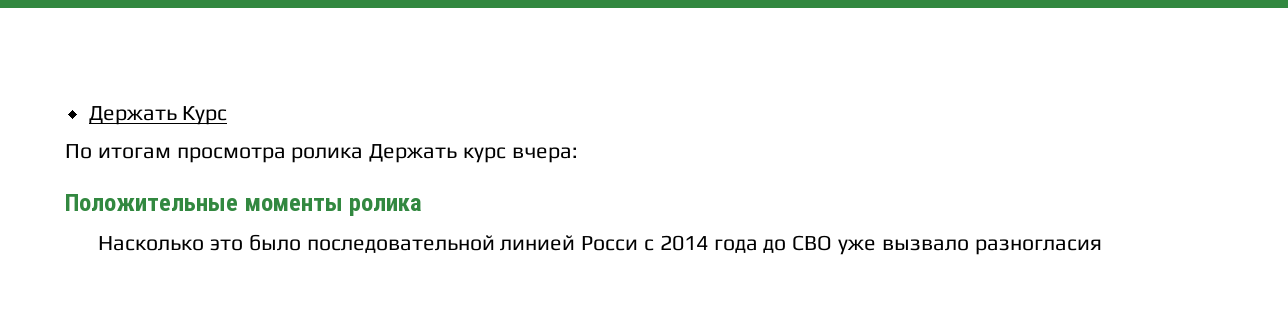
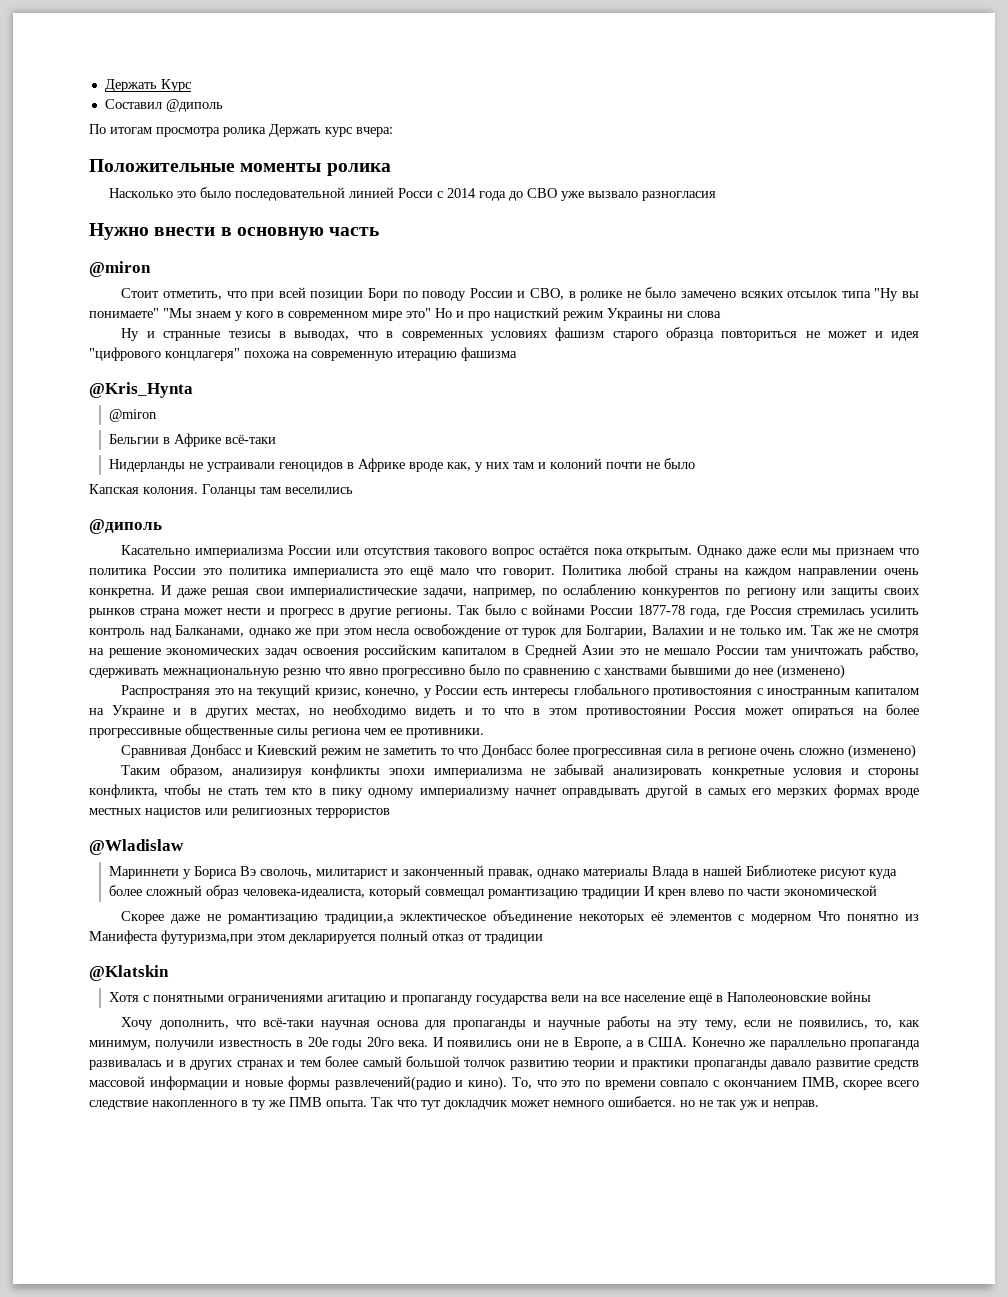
+ Составил @диполь
+ Нужно внести в основную часть
+ @miron
+ Стоит отметить, что при всей позиции Бори по поводу России и СВО, в ролике не было замечено всяких отсылок типа "Ну вы понимаете" "Мы знаем у кого в современном мире это" Но и про нацисткий режим Украины ни слова
+ Ну и странные тезисы в выводах, что в современных условиях фашизм старого образца повториться не может и идея "цифрового концлагеря" похожа на современную итерацию фашизма
+ @Kris_Hynta
+ @miron
+ Бельгии в Африке всё-таки
+ Нидерланды не устраивали геноцидов в Африке вроде как, у них там и колоний почти не было
+ Капская колония. Голанцы там веселились
+ @диполь
+ Касательно империализма России или отсутствия такового вопрос остаётся пока открытым. Однако даже если мы признаем что политика России это политика империалиста это ещё мало что говорит. Политика любой страны на каждом направлении очень конкретна. И даже решая свои империалистические задачи, например, по ослаблению конкурентов по региону или защиты своих рынков страна может нести и прогресс в другие регионы. Так было с войнами России 1877-78 года, где Россия стремилась усилить контроль над Балканами, однако же при этом несла освобождение от турок для Болгарии, Валахии и не только им. Так же не смотря на решение экономических задач освоения российским капиталом в Средней Азии это не мешало России там уничтожать рабство, сдерживать межнациональную резню что явно прогрессивно было по сравнению с ханствами бывшими до нее (изменено)
+ Распространяя это на текущий кризис, конечно, у России есть интересы глобального противостояния с иностранным капиталом на Украине и в других местах, но необходимо видеть и то что в этом противостоянии Россия может опираться на более прогрессивные общественные силы региона чем ее противники.
+ Сравнивая Донбасс и Киевский режим не заметить то что Донбасс более прогрессивная сила в регионе очень сложно (изменено)
+ Таким образом, анализируя конфликты эпохи империализма не забывай анализировать конкретные условия и стороны конфликта, чтобы не стать тем кто в пику одному империализму начнет оправдывать другой в самых его мерзких формах вроде местных нацистов или религиозных террористов
+ @Wladislaw
+ Мариннети у Бориса Вэ сволочь, милитарист и законченный правак, однако материалы Влада в нашей Библиотеке рисуют куда более сложный образ человека-идеалиста, который совмещал романтизацию традиции И крен влево по части экономической
+ Скорее даже не романтизацию традиции,а эклектическое объединение некоторых её элементов с модерном Что понятно из Манифеста футуризма,при этом декларируется полный отказ от традиции
+ @Klatskin
+ Хотя с понятными ограничениями агитацию и пропаганду государства вели на все население ещё в Наполеоновские войны
+ Хочу дополнить, что всё-таки научная основа для пропаганды и научные работы на эту тему, если не появились, то, как минимум, получили известность в 20е годы 20го века. И появились они не в Европе, а в США. Конечно же параллельно пропаганда развивалась и в других странах и тем более самый большой толчок развитию теории и практики пропаганды давало развитие средств массовой информации и новые формы развлечений(радио и кино). То, что это по времени совпало с окончанием ПМВ, скорее всего следствие накопленного в ту же ПМВ опыта. Так что тут докладчик может немного ошибается. но не так уж и неправ.

